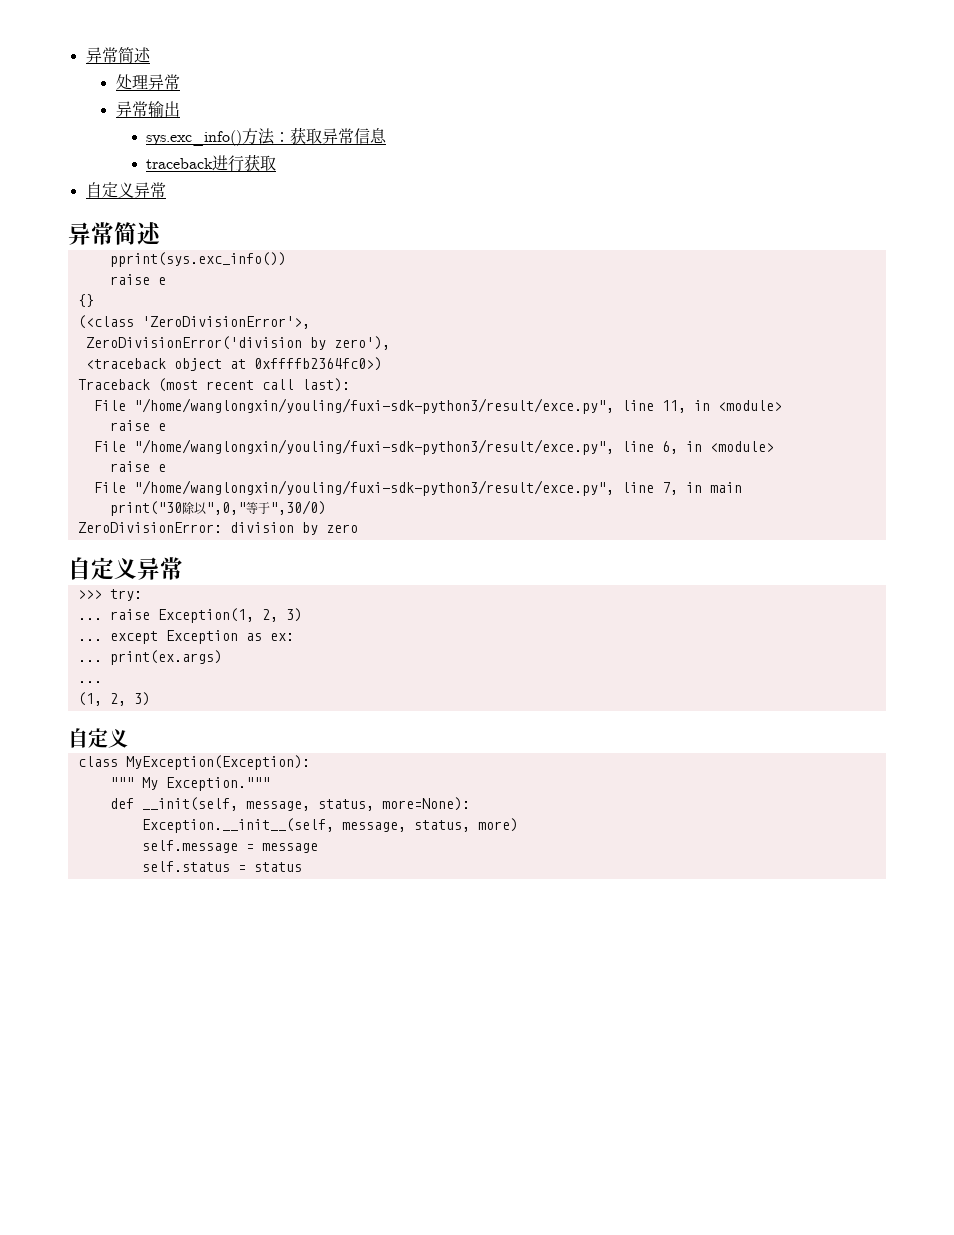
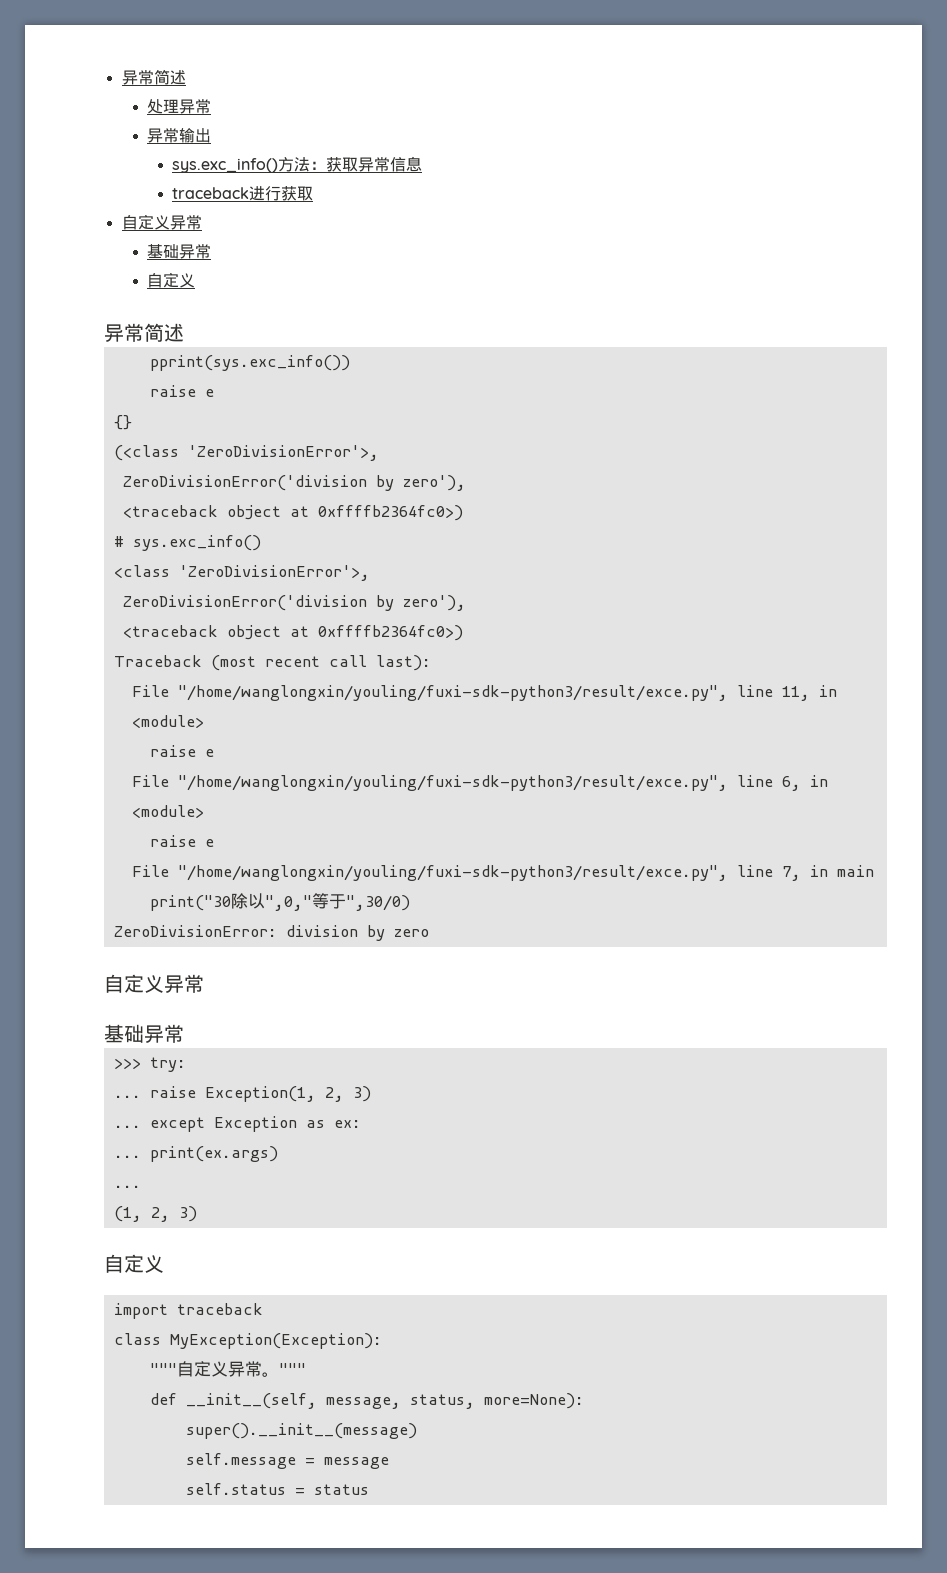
  traceback进行获取
  自定义异常
+ 基础异常
+ 自定义
+ # sys.exc_info()
+ <class 'ZeroDivisionError'>,
+ ZeroDivisionError('division by zero'),
+ <traceback object at 0xffffb2364fc0>)
  ZeroDivisionError: division by zero
  自定义异常
+ 基础异常
+ import traceback
- """ My Exception."""
+ """自定义异常。"""
- def __init(self, message, status, more=None):
+ def __init__(self, message, status, more=None):
- Exception.__init__(self, message, status, more)
+ super().__init__(message)

